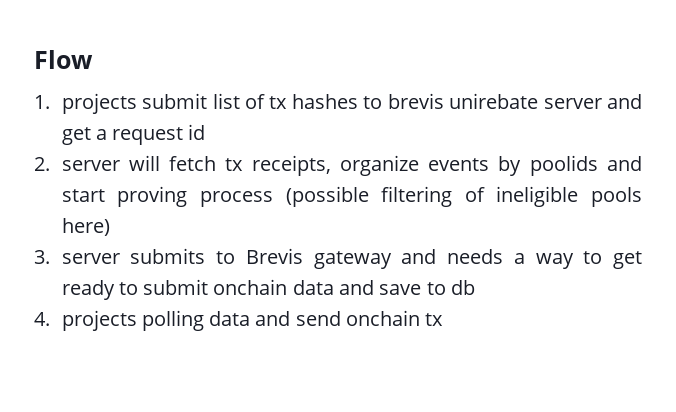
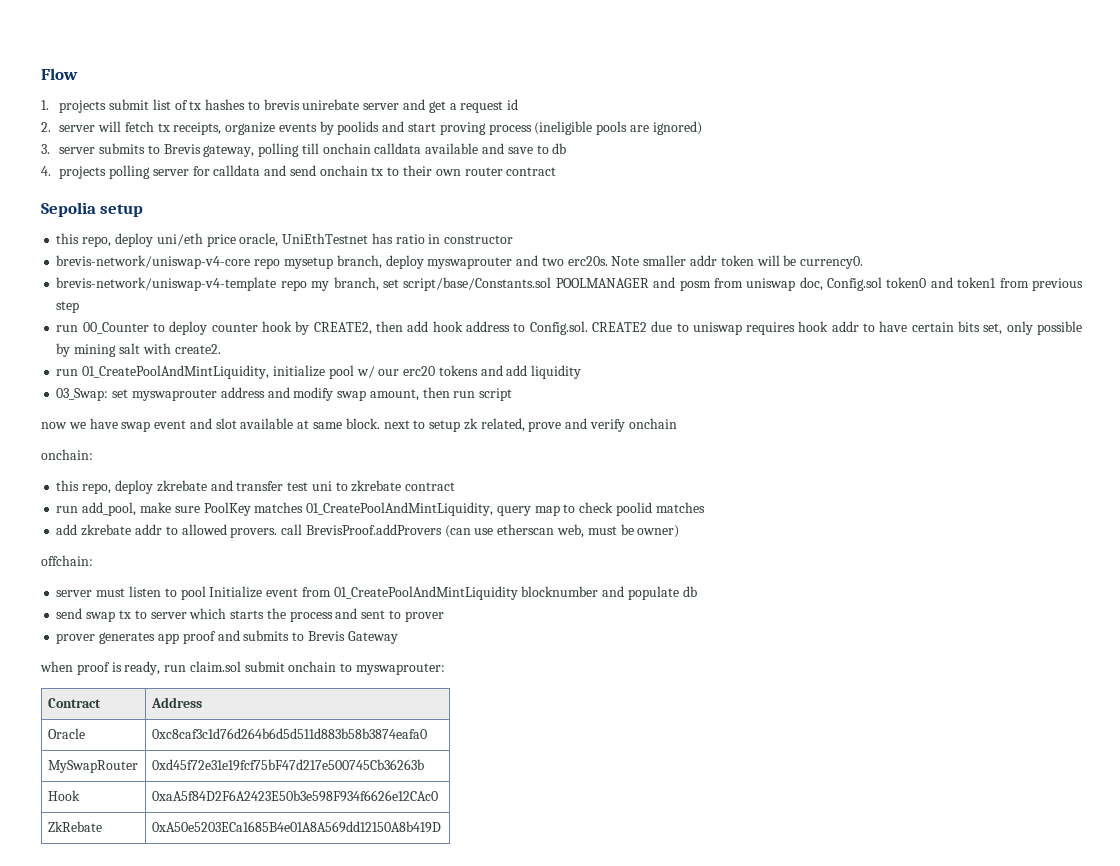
- 2. server will fetch tx receipts, organize events by poolids and start proving process (possible filtering of ineligible pools here)
+ 2. server will fetch tx receipts, organize events by poolids and start proving process (ineligible pools are ignored)
- 3. server submits to Brevis gateway and needs a way to get ready to submit onchain data and save to db
+ 3. server submits to Brevis gateway, polling till onchain calldata available and save to db
- 4. projects polling data and send onchain tx
+ 4. projects polling server for calldata and send onchain tx to their own router contract
+ Sepolia setup
+ this repo, deploy uni/eth price oracle, UniEthTestnet has ratio in constructor
+ brevis-network/uniswap-v4-core repo mysetup branch, deploy myswaprouter and two erc20s. Note smaller addr token will be currency0.
+ brevis-network/uniswap-v4-template repo my branch, set script/base/Constants.sol POOLMANAGER and posm from uniswap doc, Config.sol token0 and token1 from previous step
+ run 00_Counter to deploy counter hook by CREATE2, then add hook address to Config.sol. CREATE2 due to uniswap requires hook addr to have certain bits set, only possible by mining salt with create2.
+ run 01_CreatePoolAndMintLiquidity, initialize pool w/ our erc20 tokens and add liquidity
+ 03_Swap: set myswaprouter address and modify swap amount, then run script
+ now we have swap event and slot available at same block. next to setup zk related, prove and verify onchain
+ onchain:
+ this repo, deploy zkrebate and transfer test uni to zkrebate contract
+ run add_pool, make sure PoolKey matches 01_CreatePoolAndMintLiquidity, query map to check poolid matches
+ add zkrebate addr to allowed provers. call BrevisProof.addProvers (can use etherscan web, must be owner)
+ offchain:
+ server must listen to pool Initialize event from 01_CreatePoolAndMintLiquidity blocknumber and populate db
+ send swap tx to server which starts the process and sent to prover
+ prover generates app proof and submits to Brevis Gateway
+ when proof is ready, run claim.sol submit onchain to myswaprouter:
+ Contract | Address
+ Oracle | 0xc8caf3c1d76d264b6d5d511d883b58b3874eafa0
+ MySwapRouter | 0xd45f72e31e19fcf75bF47d217e500745Cb36263b
+ Hook | 0xaA5f84D2F6A2423E50b3e598F934f6626e12CAc0
+ ZkRebate | 0xA50e5203ECa1685B4e01A8A569dd12150A8b419D

